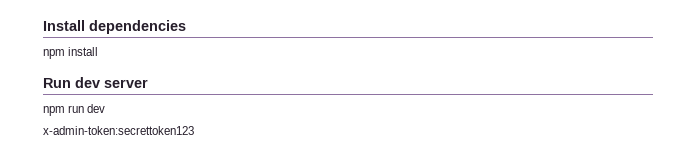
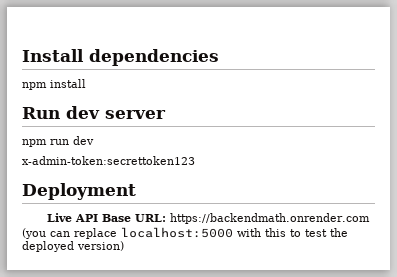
+ Deployment
+ Live API Base URL: https://backendmath.onrender.com (you can replace localhost:5000 with this to test the deployed version)

